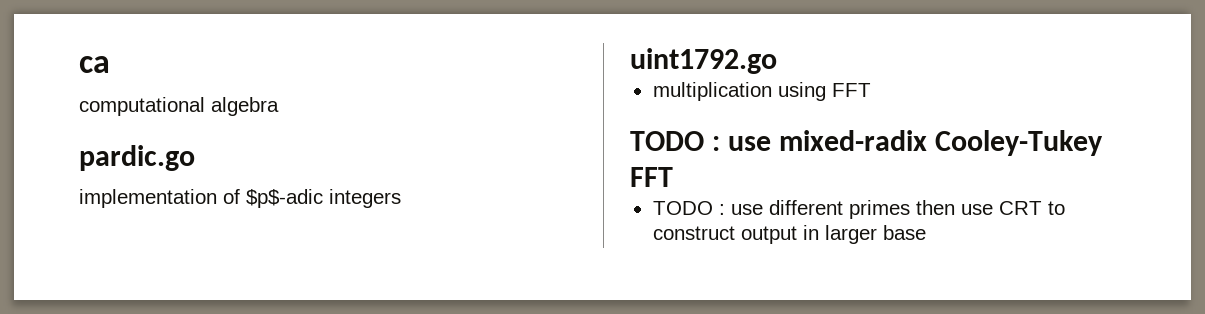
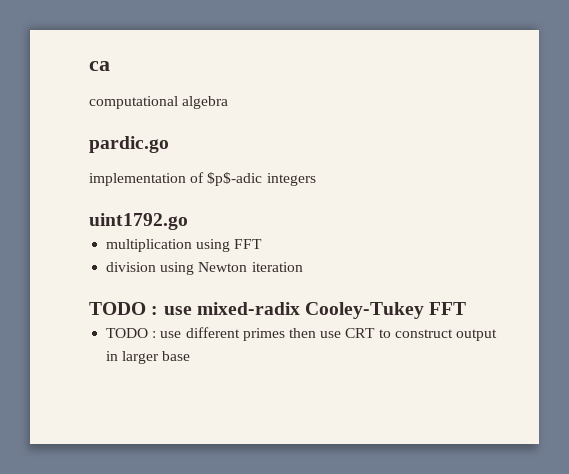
+ division using Newton iteration

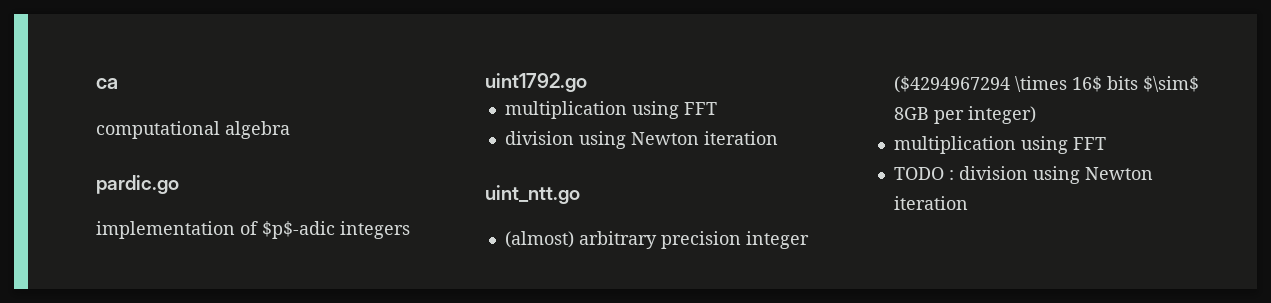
- TODO : use mixed-radix Cooley-Tukey FFT
- TODO : use different primes then use CRT to construct output in larger base
+ uint_ntt.go
+ (almost) arbitrary precision integer ($4294967294 \times 16$ bits $\sim$ 8GB per integer)
+ multiplication using FFT
+ TODO : division using Newton iteration

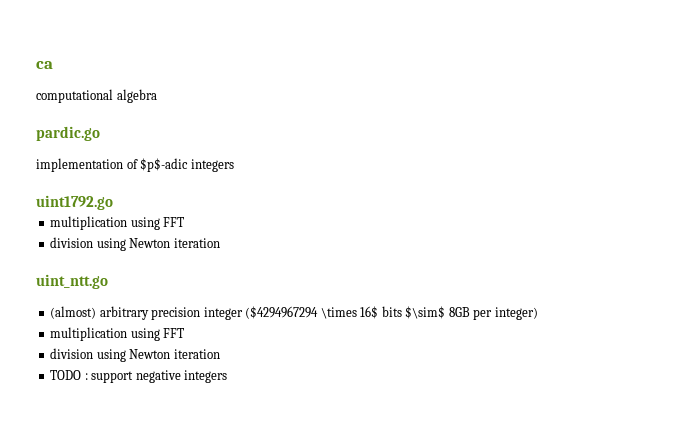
  (almost) arbitrary precision integer ($4294967294 \times 16$ bits $\sim$ 8GB per integer)
  multiplication using FFT
- TODO : division using Newton iteration
+ division using Newton iteration
+ TODO : support negative integers

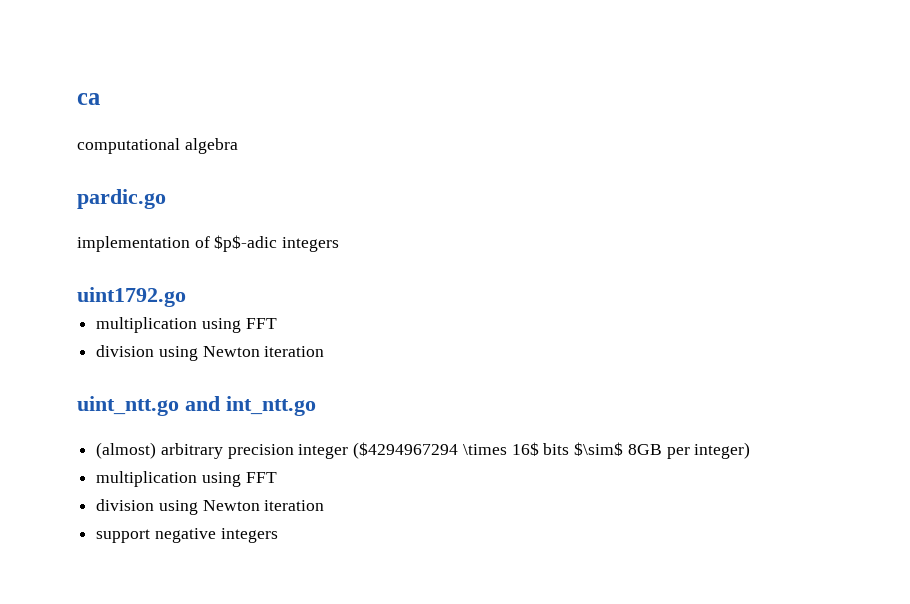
- uint_ntt.go
+ uint_ntt.go and int_ntt.go
- TODO : support negative integers
+ support negative integers

